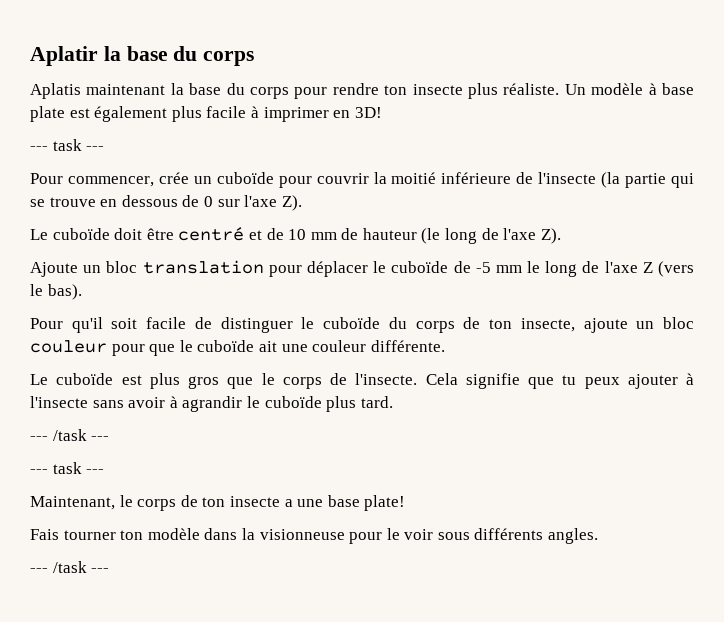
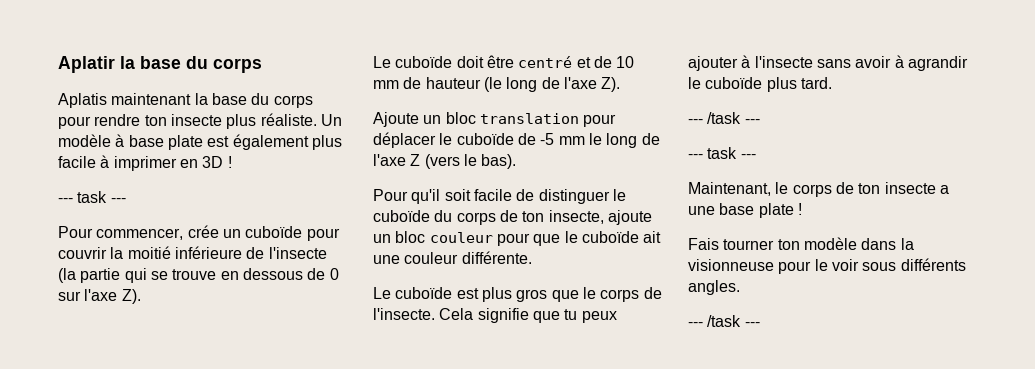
- Un modèle à base plate est également plus facile à imprimer en 3D!
+ Un modèle à base plate est également plus facile à imprimer en 3D !
- Maintenant, le corps de ton insecte a une base plate!
+ Maintenant, le corps de ton insecte a une base plate !

